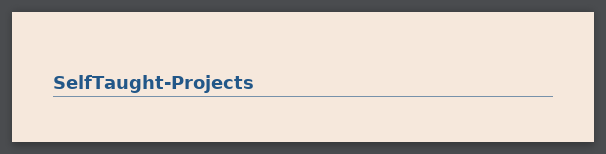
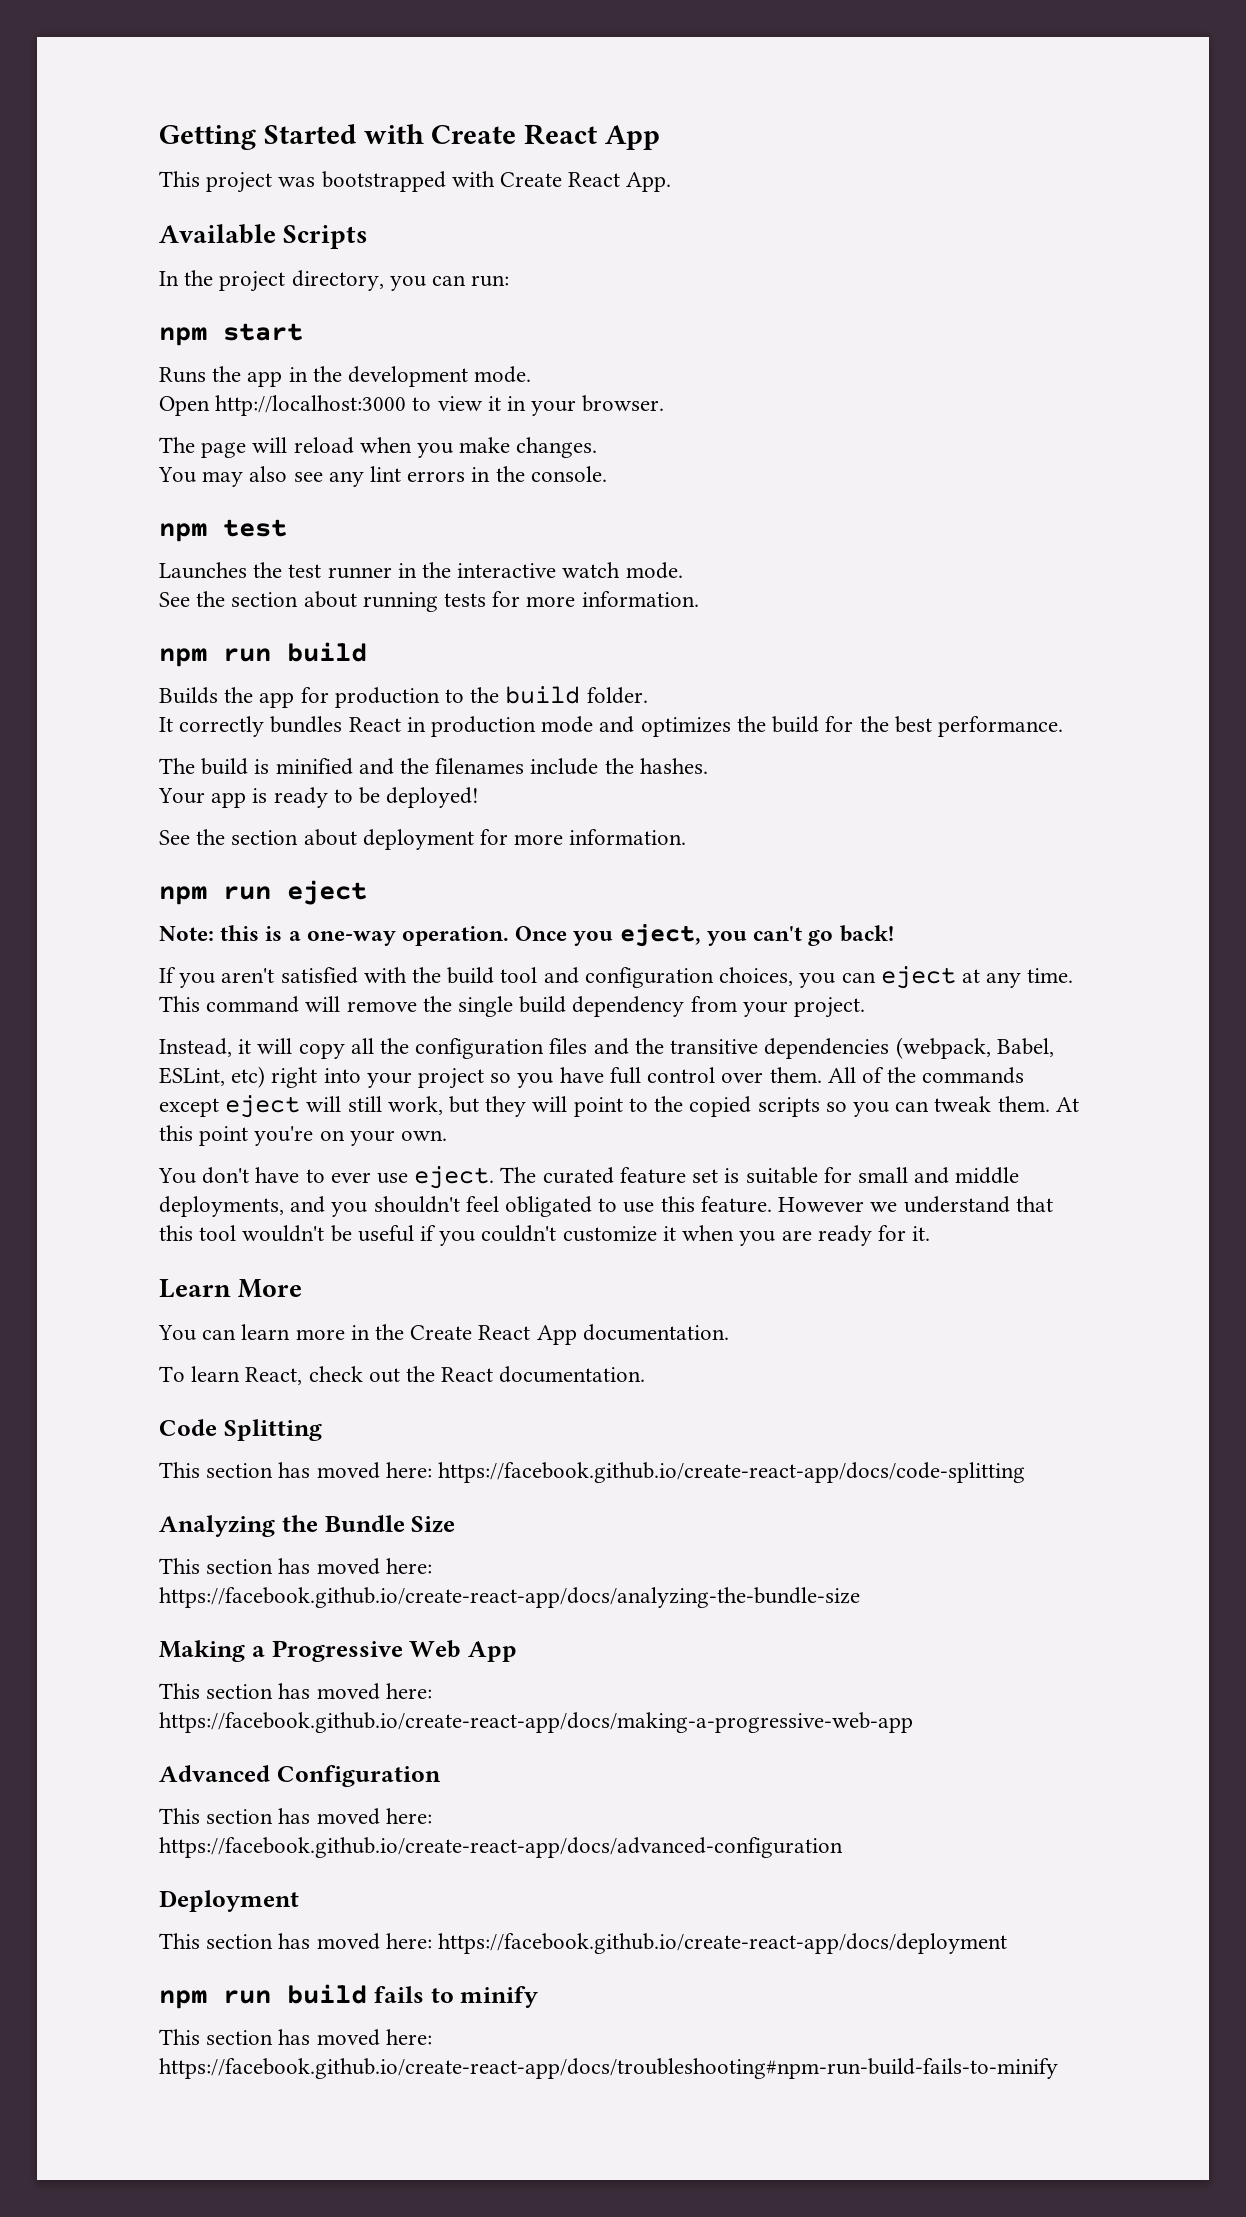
- SelfTaught-Projects
+ Getting Started with Create React App
+ This project was bootstrapped with Create React App.
+ Available Scripts
+ In the project directory, you can run:
+ npm start
+ Runs the app in the development mode.
+ Open http://localhost:3000 to view it in your browser.
+ The page will reload when you make changes.
+ You may also see any lint errors in the console.
+ npm test
+ Launches the test runner in the interactive watch mode.
+ See the section about running tests for more information.
+ npm run build
+ Builds the app for production to the build folder.
+ It correctly bundles React in production mode and optimizes the build for the best performance.
+ The build is minified and the filenames include the hashes.
+ Your app is ready to be deployed!
+ See the section about deployment for more information.
+ npm run eject
+ Note: this is a one-way operation. Once you eject, you can't go back!
+ If you aren't satisfied with the build tool and configuration choices, you can eject at any time. This command will remove the single build dependency from your project.
+ Instead, it will copy all the configuration files and the transitive dependencies (webpack, Babel, ESLint, etc) right into your project so you have full control over them. All of the commands except eject will still work, but they will point to the copied scripts so you can tweak them. At this point you're on your own.
+ You don't have to ever use eject. The curated feature set is suitable for small and middle deployments, and you shouldn't feel obligated to use this feature. However we understand that this tool wouldn't be useful if you couldn't customize it when you are ready for it.
+ Learn More
+ You can learn more in the Create React App documentation.
+ To learn React, check out the React documentation.
+ Code Splitting
+ This section has moved here: https://facebook.github.io/create-react-app/docs/code-splitting
+ Analyzing the Bundle Size
+ This section has moved here: https://facebook.github.io/create-react-app/docs/analyzing-the-bundle-size
+ Making a Progressive Web App
+ This section has moved here: https://facebook.github.io/create-react-app/docs/making-a-progressive-web-app
+ Advanced Configuration
+ This section has moved here: https://facebook.github.io/create-react-app/docs/advanced-configuration
+ Deployment
+ This section has moved here: https://facebook.github.io/create-react-app/docs/deployment
+ npm run build fails to minify
+ This section has moved here: https://facebook.github.io/create-react-app/docs/troubleshooting#npm-run-build-fails-to-minify

